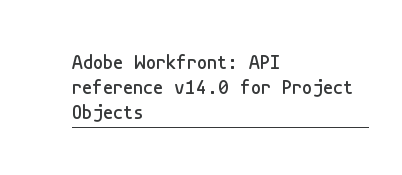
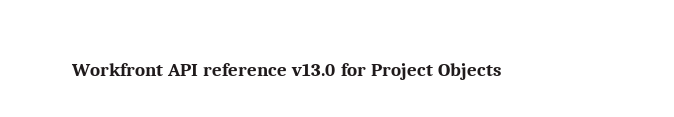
- Adobe Workfront: API reference v14.0 for Project Objects
+ Workfront API reference v13.0 for Project Objects

